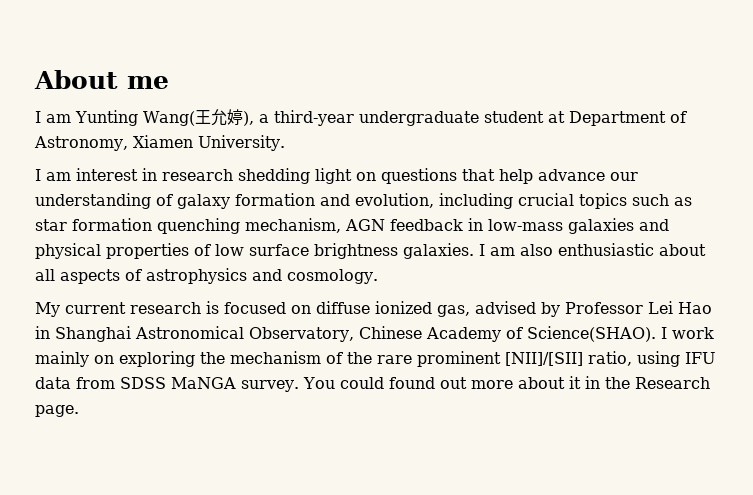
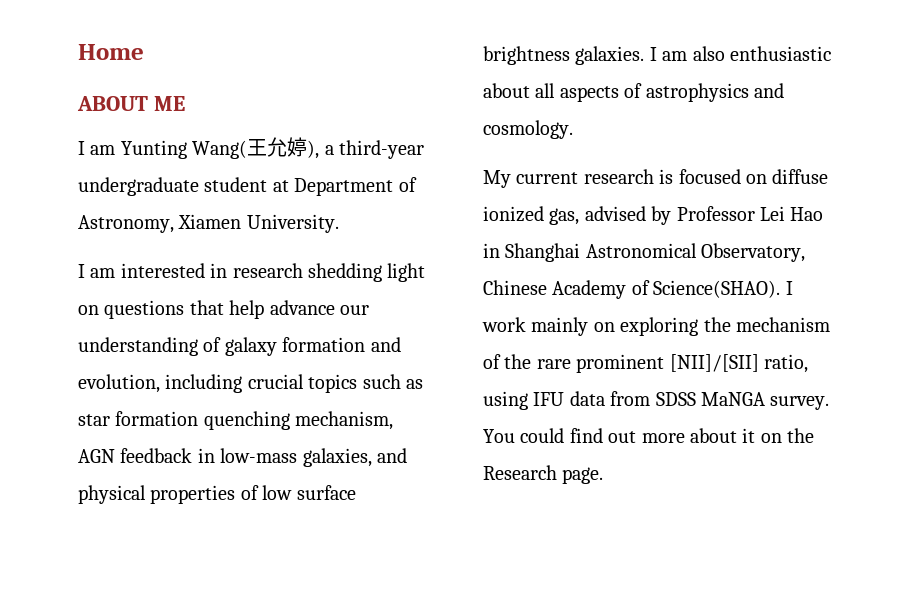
- About me
+ Home
+ ABOUT ME
- I am interest in research shedding light on questions that help advance our understanding of galaxy formation and evolution, including crucial topics such as star formation quenching mechanism, AGN feedback in low-mass galaxies and physical properties of low surface brightness galaxies.
+ I am interested in research shedding light on questions that help advance our understanding of galaxy formation and evolution, including crucial topics such as star formation quenching mechanism, AGN feedback in low-mass galaxies, and physical properties of low surface brightness galaxies.
- You could found out more about it in the Research page.
+ You could find out more about it on the Research page.

